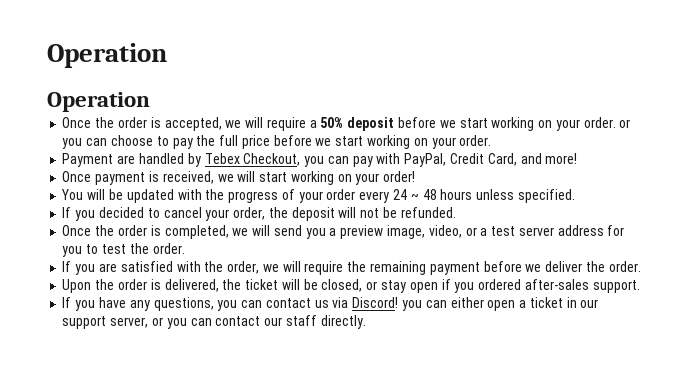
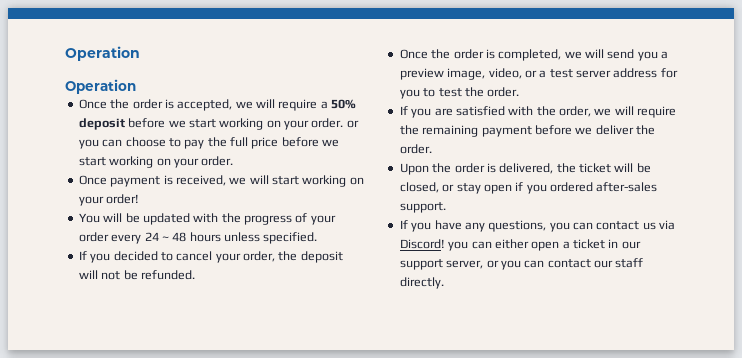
- Payment are handled by Tebex Checkout, you can pay with PayPal, Credit Card, and more!

